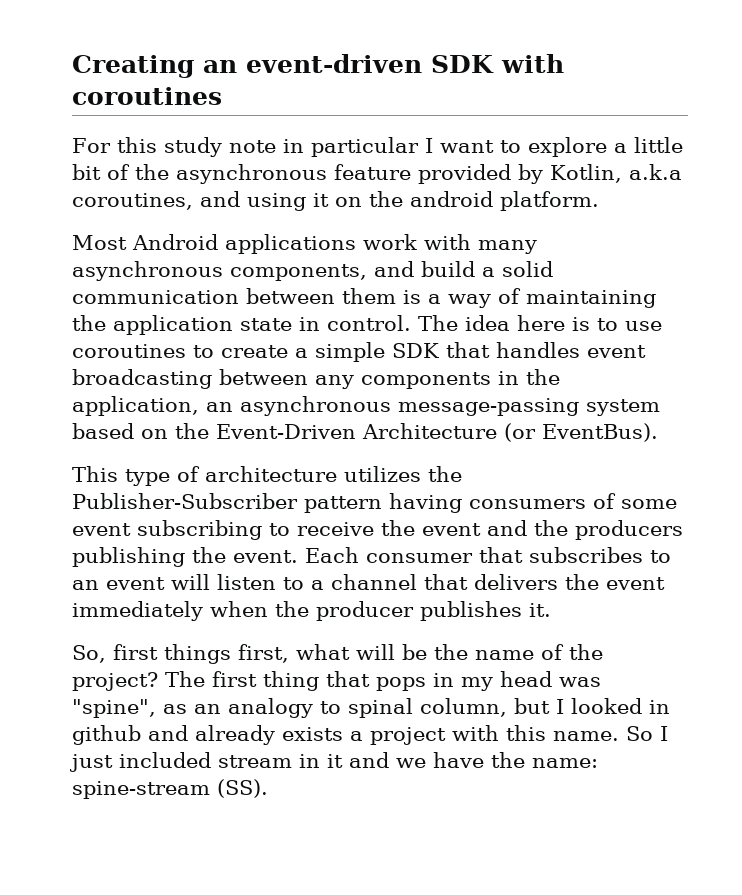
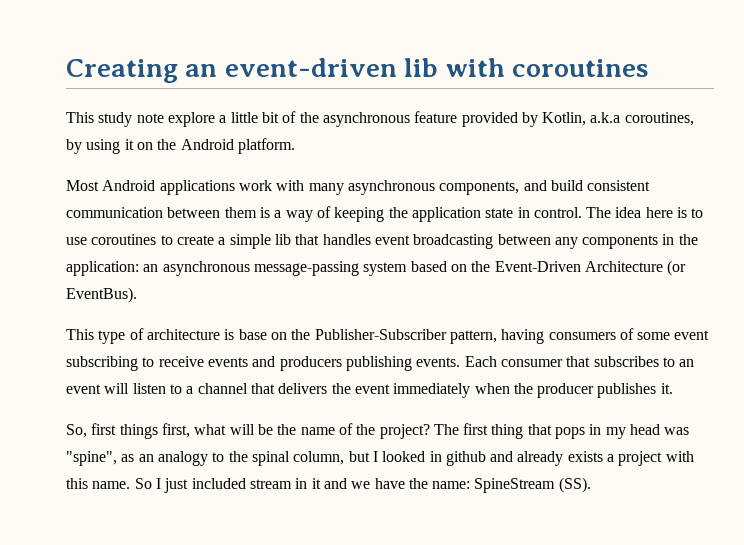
- Creating an event-driven SDK with coroutines
+ Creating an event-driven lib with coroutines
- For this study note in particular I want to explore a little bit of the asynchronous feature provided by Kotlin, a.k.a coroutines, and using it on the android platform.
+ This study note explore a little bit of the asynchronous feature provided by Kotlin, a.k.a coroutines, by using it on the Android platform.
- Most Android applications work with many asynchronous components, and build a solid communication between them is a way of maintaining the application state in control.
+ Most Android applications work with many asynchronous components, and build consistent communication between them is a way of keeping the application state in control.
- The idea here is to use coroutines to create a simple SDK that handles event broadcasting between any components in the application, an asynchronous message-passing system based on the Event-Driven Architecture (or EventBus).
+ The idea here is to use coroutines to create a simple lib that handles event broadcasting between any components in the application: an asynchronous message-passing system based on the Event-Driven Architecture (or EventBus).
- This type of architecture utilizes the Publisher-Subscriber pattern having consumers of some event subscribing to receive the event and the producers publishing the event.
+ This type of architecture is base on the Publisher-Subscriber pattern, having consumers of some event subscribing to receive events and producers publishing events.
- The first thing that pops in my head was "spine", as an analogy to spinal column, but I looked in github and already exists a project with this name.
+ The first thing that pops in my head was "spine", as an analogy to the spinal column, but I looked in github and already exists a project with this name.
- So I just included stream in it and we have the name: spine-stream (SS).
+ So I just included stream in it and we have the name: SpineStream (SS).

